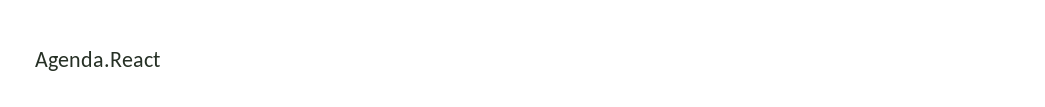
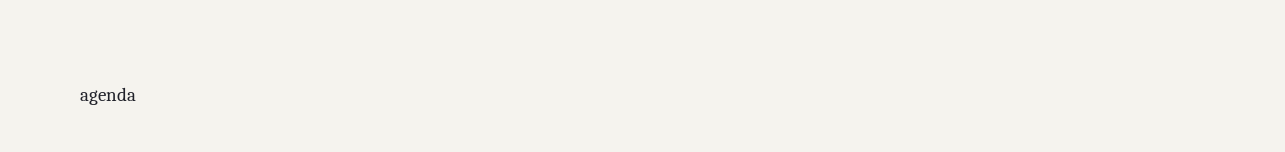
- Agenda.React
+ agenda

